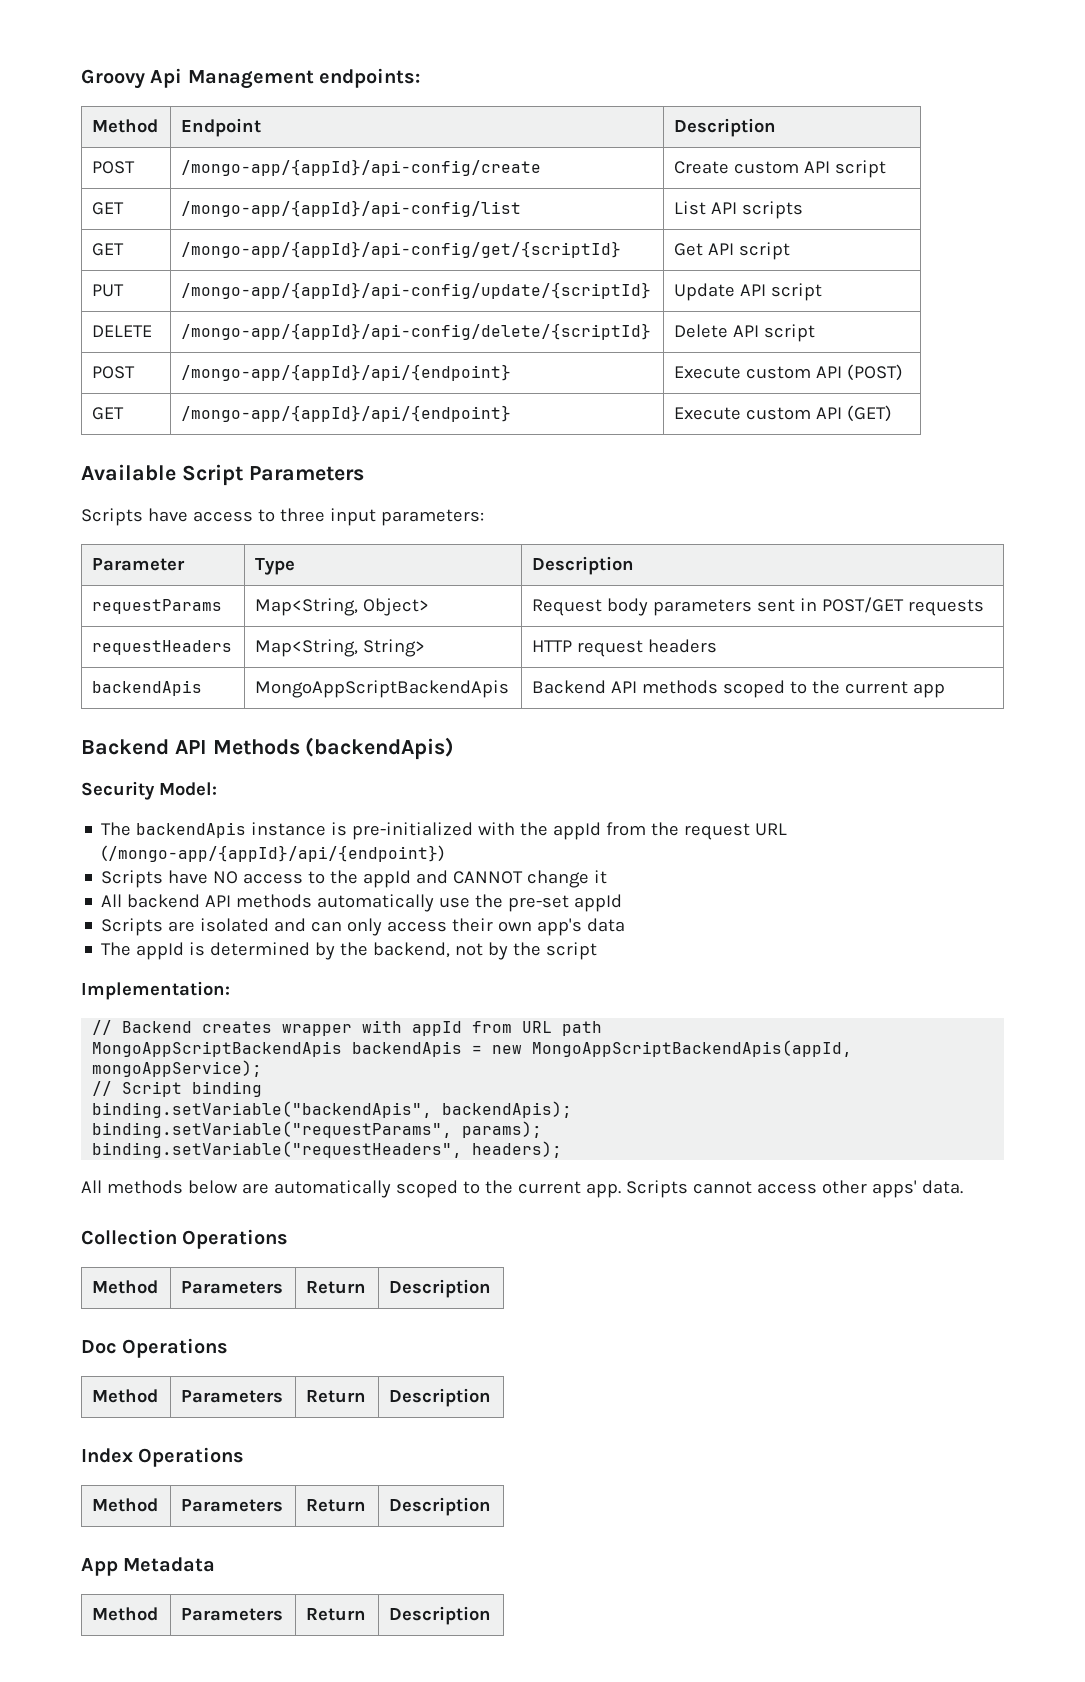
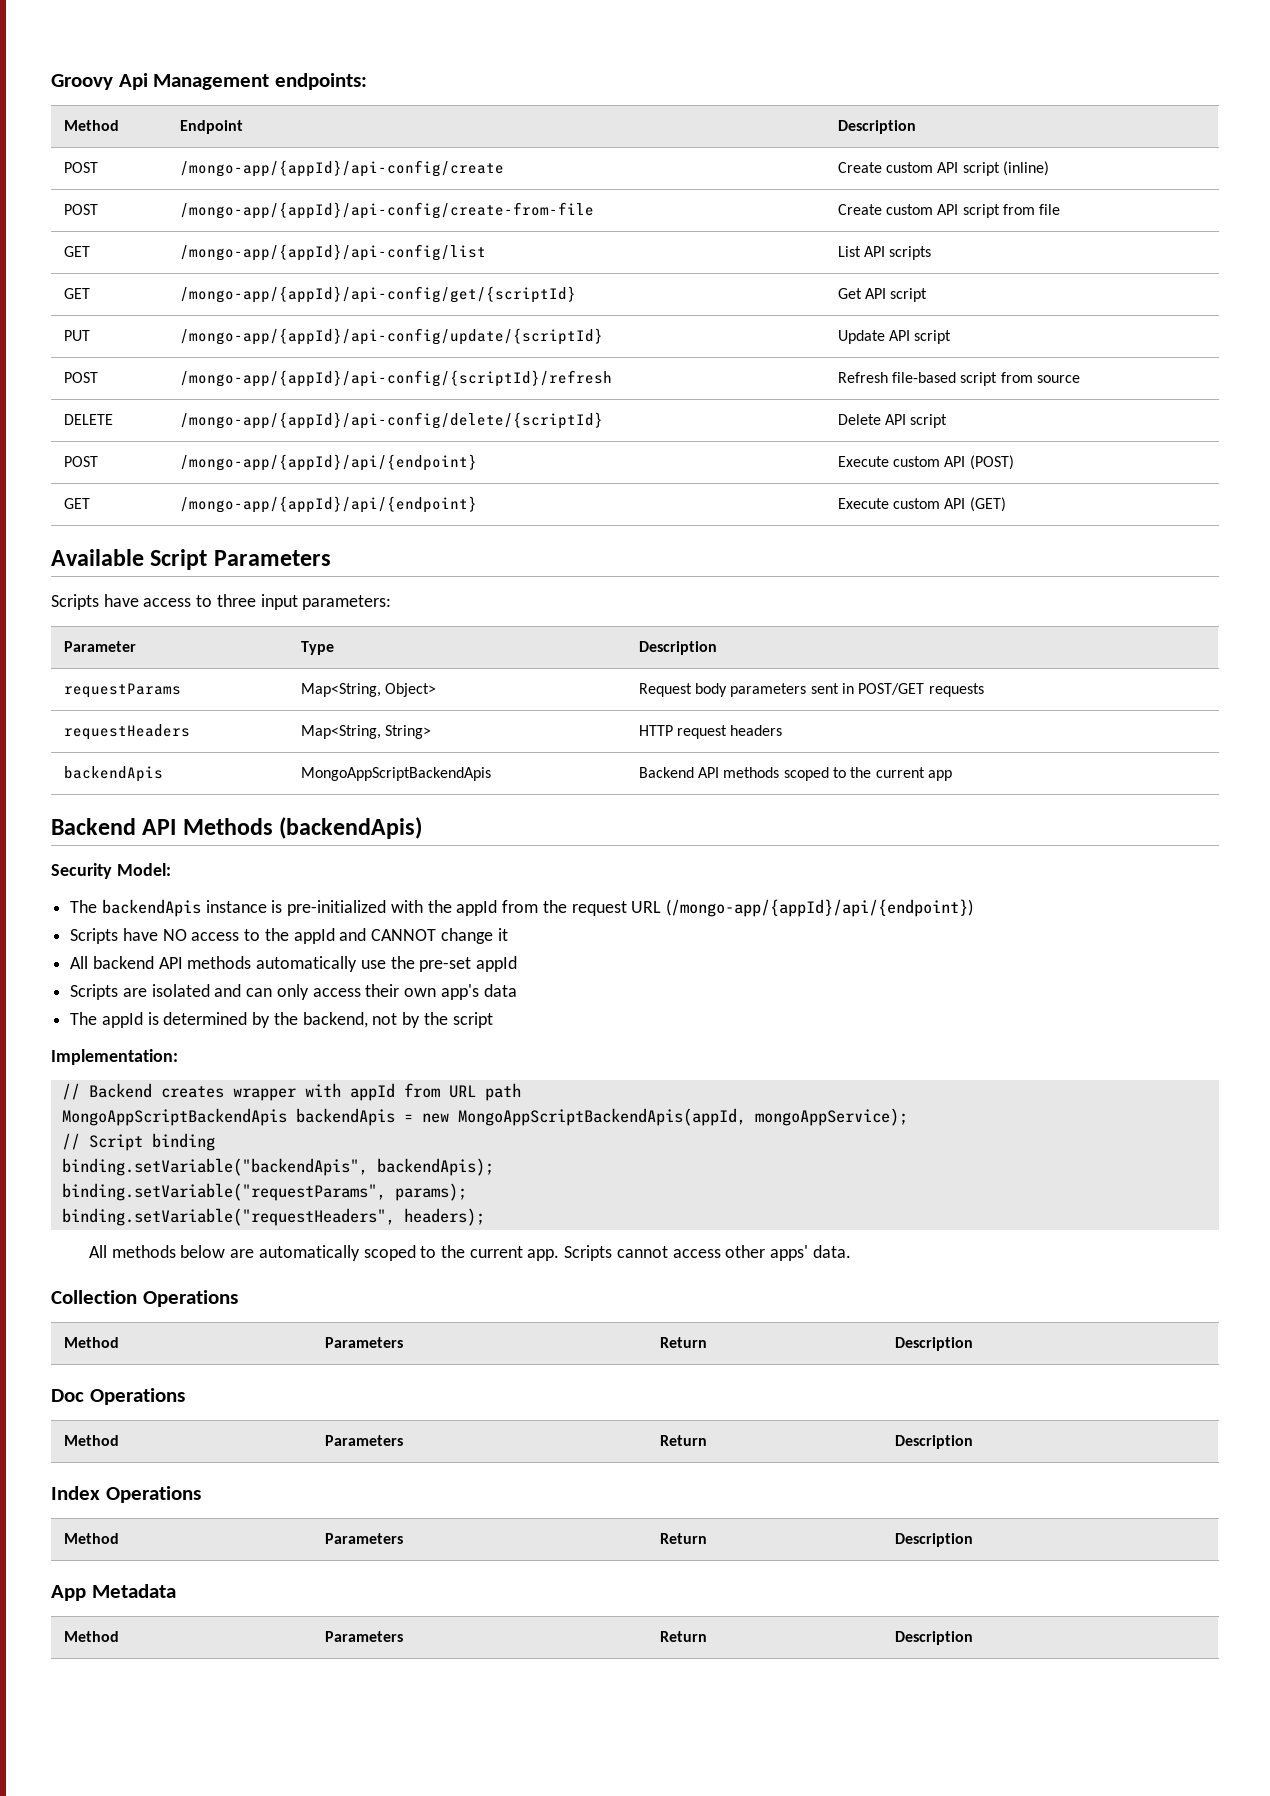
- POST | /mongo-app/{appId}/api-config/create | Create custom API script
+ POST | /mongo-app/{appId}/api-config/create | Create custom API script (inline)
+ POST | /mongo-app/{appId}/api-config/create-from-file | Create custom API script from file
+ POST | /mongo-app/{appId}/api-config/{scriptId}/refresh | Refresh file-based script from source

